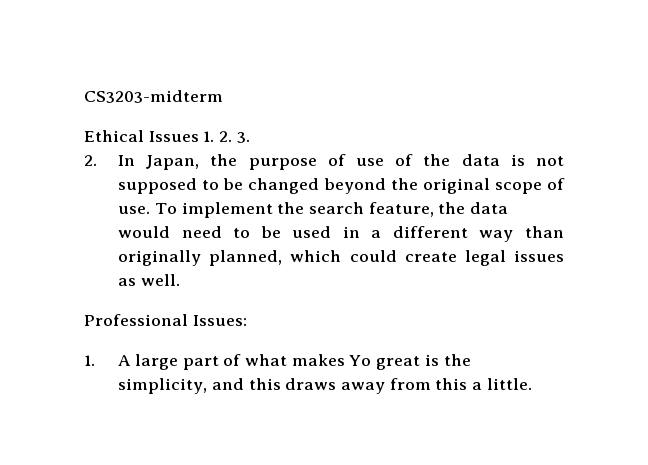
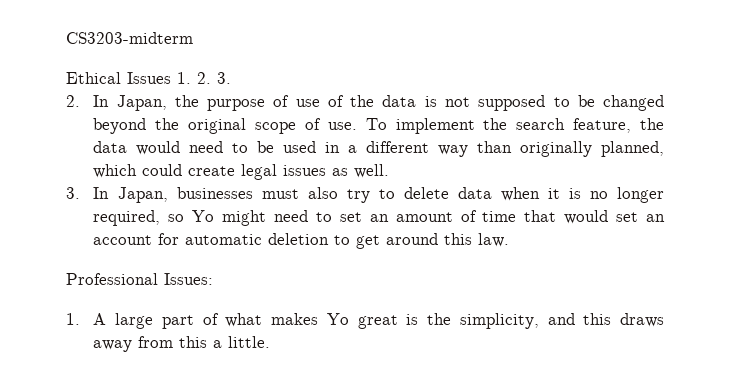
+ 3. In Japan, businesses must also try to delete data when it is no longer required, so Yo might need to set an amount of time that would set an account for automatic deletion to get around this law.

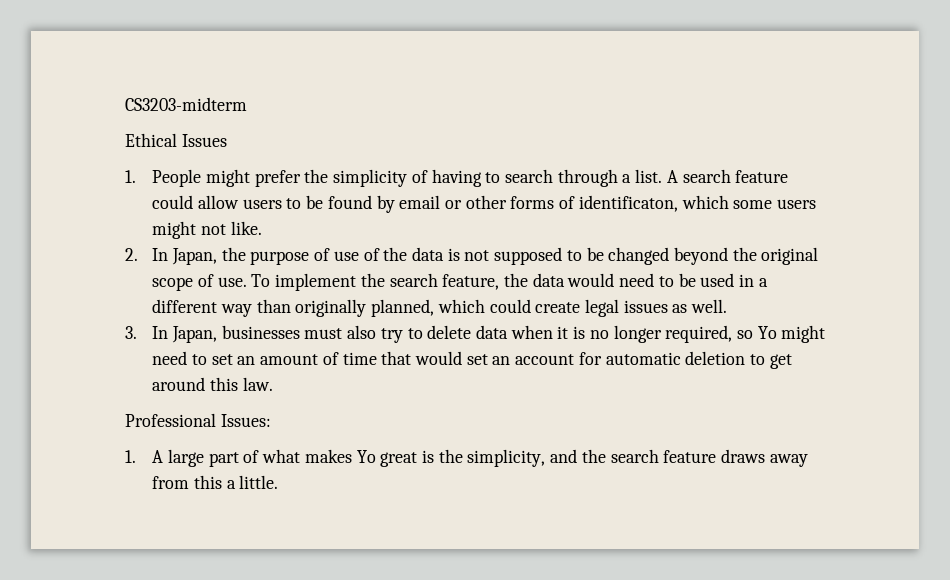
- Ethical Issues 1. 2. 3.
+ Ethical Issues
+ 1. People might prefer the simplicity of having to search through a list. A search feature could allow users to be found by email or other forms of identificaton, which some users might not like.
- 1. A large part of what makes Yo great is the simplicity, and this draws away from this a little.
+ 1. A large part of what makes Yo great is the simplicity, and the search feature draws away from this a little.

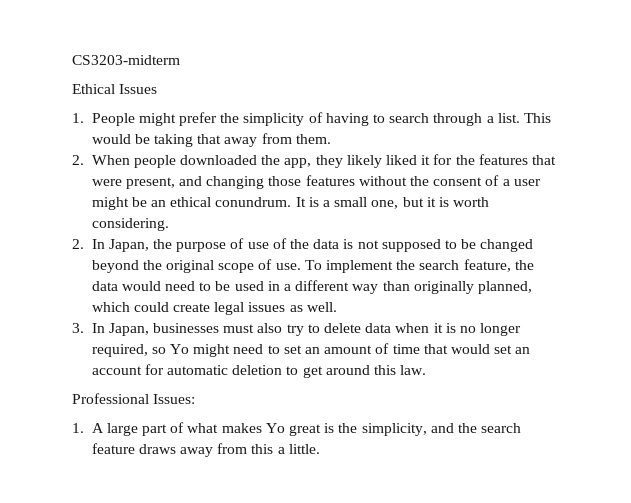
- A search feature could allow users to be found by email or other forms of identificaton, which some users might not like.
+ This would be taking that away from them.
+ 2. When people downloaded the app, they likely liked it for the features that were present, and changing those features without the consent of a user might be an ethical conundrum. It is a small one, but it is worth considering.

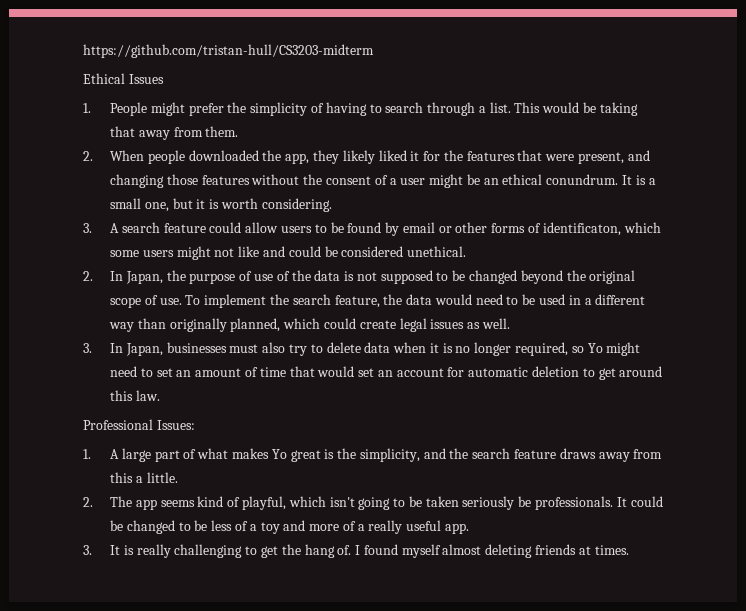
- CS3203-midterm
+ https://github.com/tristan-hull/CS3203-midterm
+ 3. A search feature could allow users to be found by email or other forms of identificaton, which some users might not like and could be considered unethical.
+ 2. The app seems kind of playful, which isn't going to be taken seriously be professionals. It could be changed to be less of a toy and more of a really useful app.
+ 3. It is really challenging to get the hang of. I found myself almost deleting friends at times.

